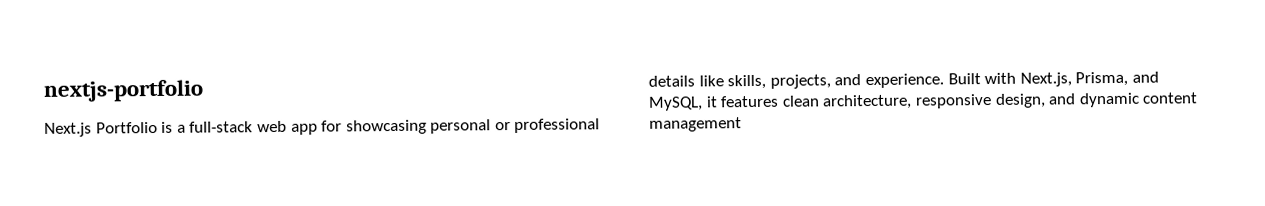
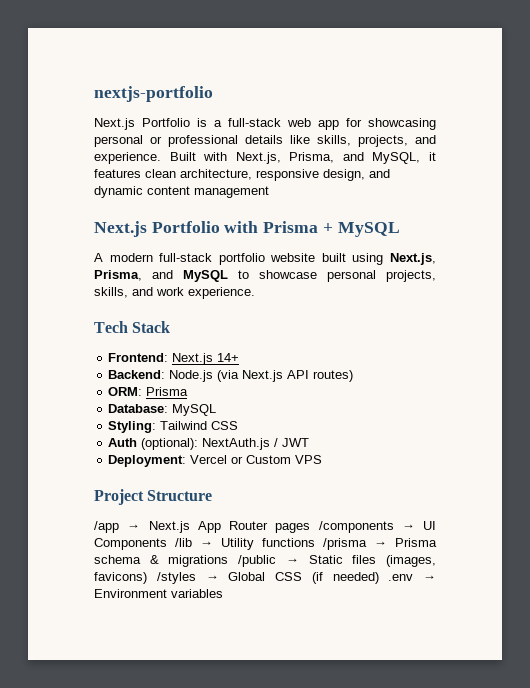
+ Next.js Portfolio with Prisma + MySQL
+ A modern full-stack portfolio website built using Next.js, Prisma, and MySQL to showcase personal projects, skills, and work experience.
+ Tech Stack
+ Frontend: Next.js 14+
+ Backend: Node.js (via Next.js API routes)
+ ORM: Prisma
+ Database: MySQL
+ Styling: Tailwind CSS
+ Auth (optional): NextAuth.js / JWT
+ Deployment: Vercel or Custom VPS
+ Project Structure
+ /app → Next.js App Router pages /components → UI Components /lib → Utility functions /prisma → Prisma schema & migrations /public → Static files (images, favicons) /styles → Global CSS (if needed) .env → Environment variables

